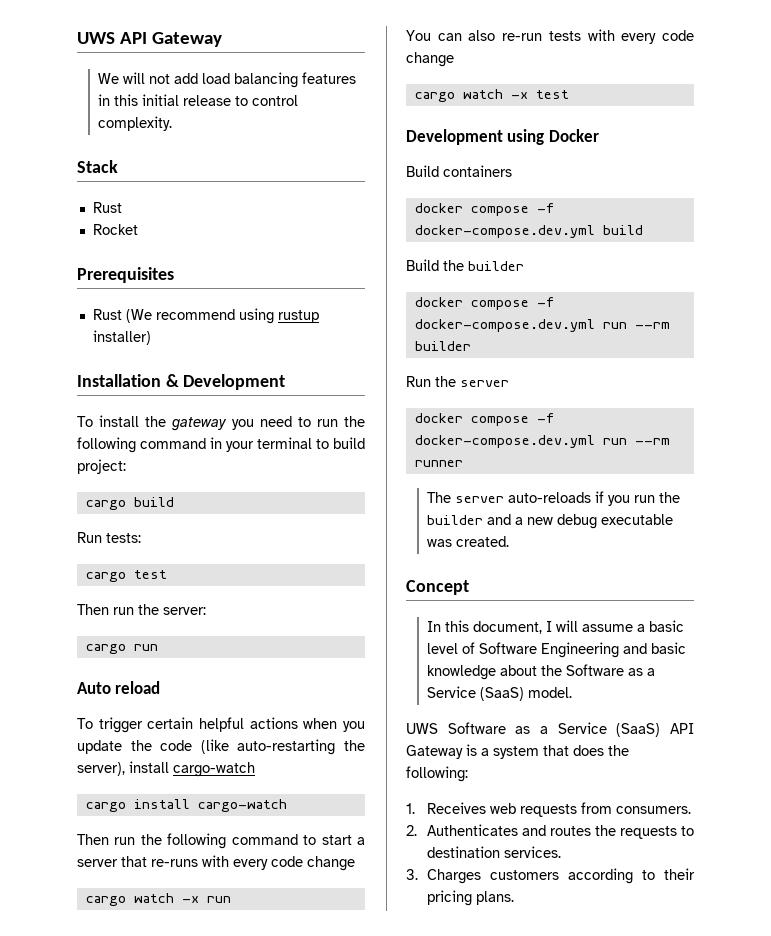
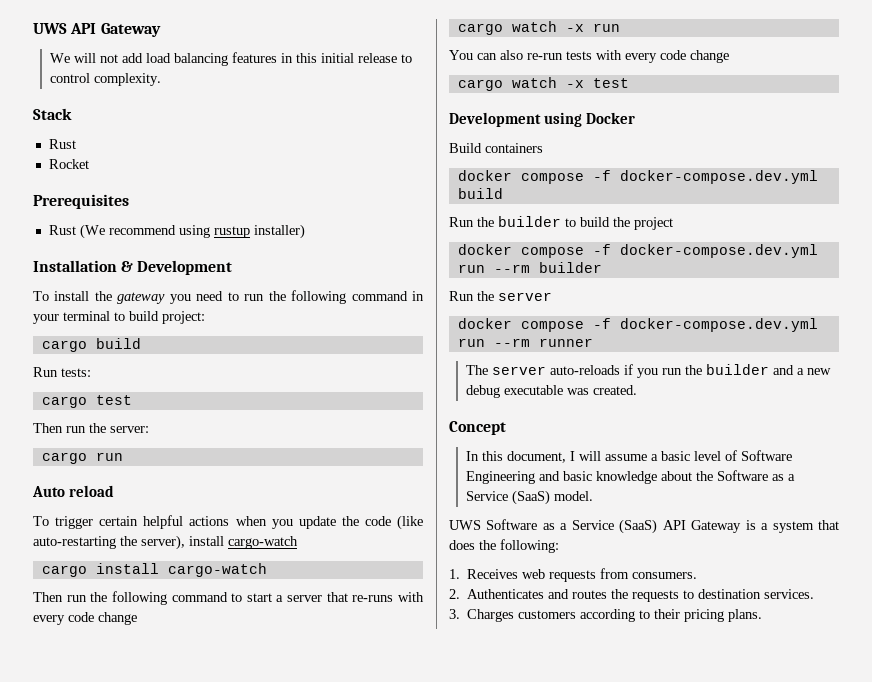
- Build the builder
+ Run the builder to build the project

